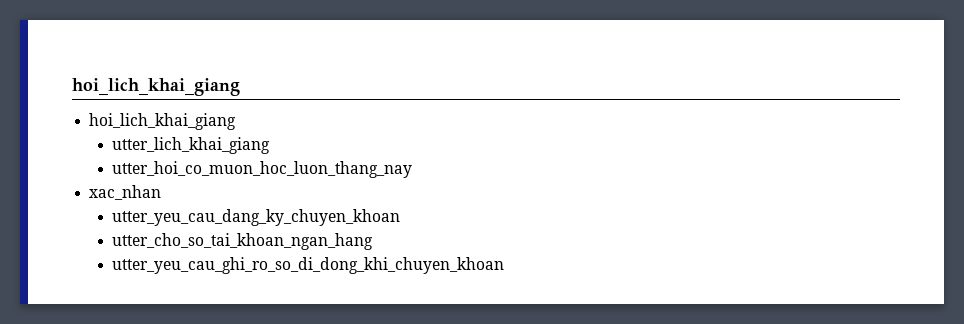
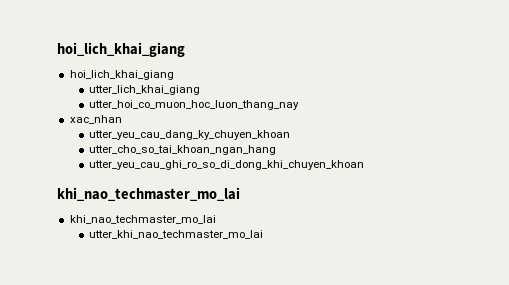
  utter_yeu_cau_ghi_ro_so_di_dong_khi_chuyen_khoan
+ khi_nao_techmaster_mo_lai
+ khi_nao_techmaster_mo_lai
+ utter_khi_nao_techmaster_mo_lai

